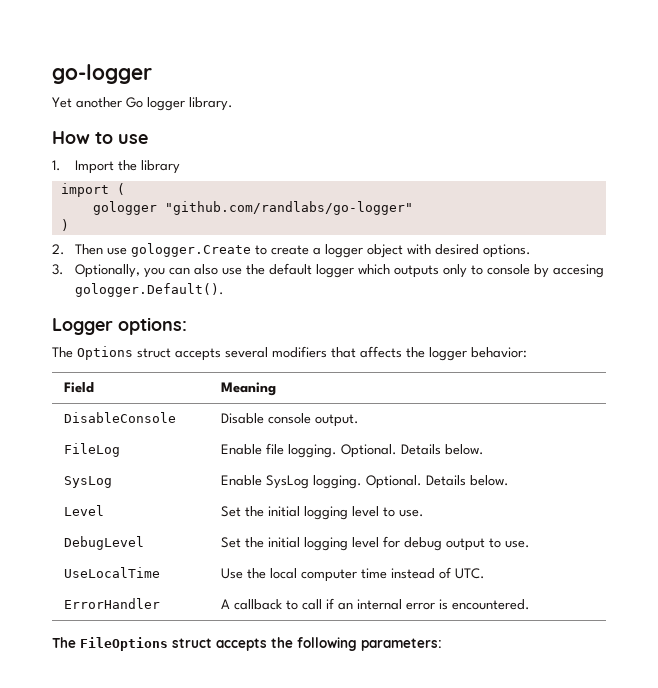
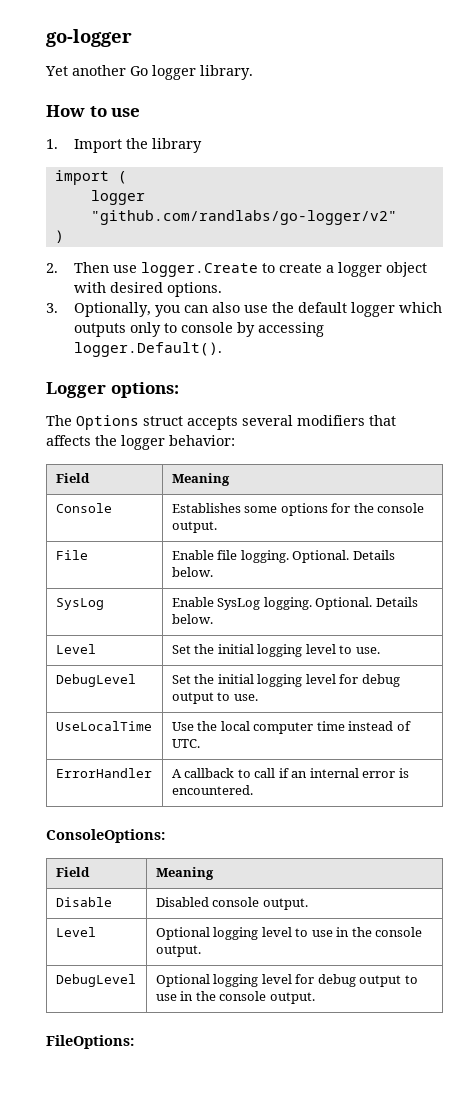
- gologger "github.com/randlabs/go-logger"
+ logger "github.com/randlabs/go-logger/v2"
- 2. Then use gologger.Create to create a logger object with desired options.
+ 2. Then use logger.Create to create a logger object with desired options.
- 3. Optionally, you can also use the default logger which outputs only to console by accesing gologger.Default().
+ 3. Optionally, you can also use the default logger which outputs only to console by accessing logger.Default().
- DisableConsole | Disable console output.
- FileLog | Enable file logging. Optional. Details below.
+ Console | Establishes some options for the console output.
+ File | Enable file logging. Optional. Details below.
- The FileOptions struct accepts the following parameters:
+ ConsoleOptions:
+ Field | Meaning
+ Disable | Disabled console output.
+ Level | Optional logging level to use in the console output.
+ DebugLevel | Optional logging level for debug output to use in the console output.
+ FileOptions:

